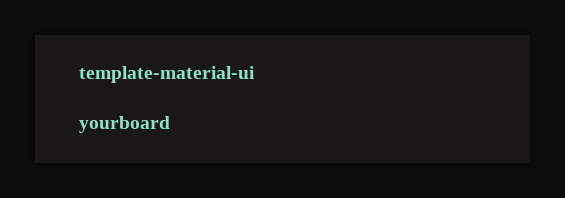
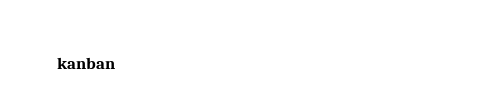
- template-material-ui
- yourboard
+ kanban

